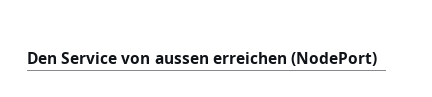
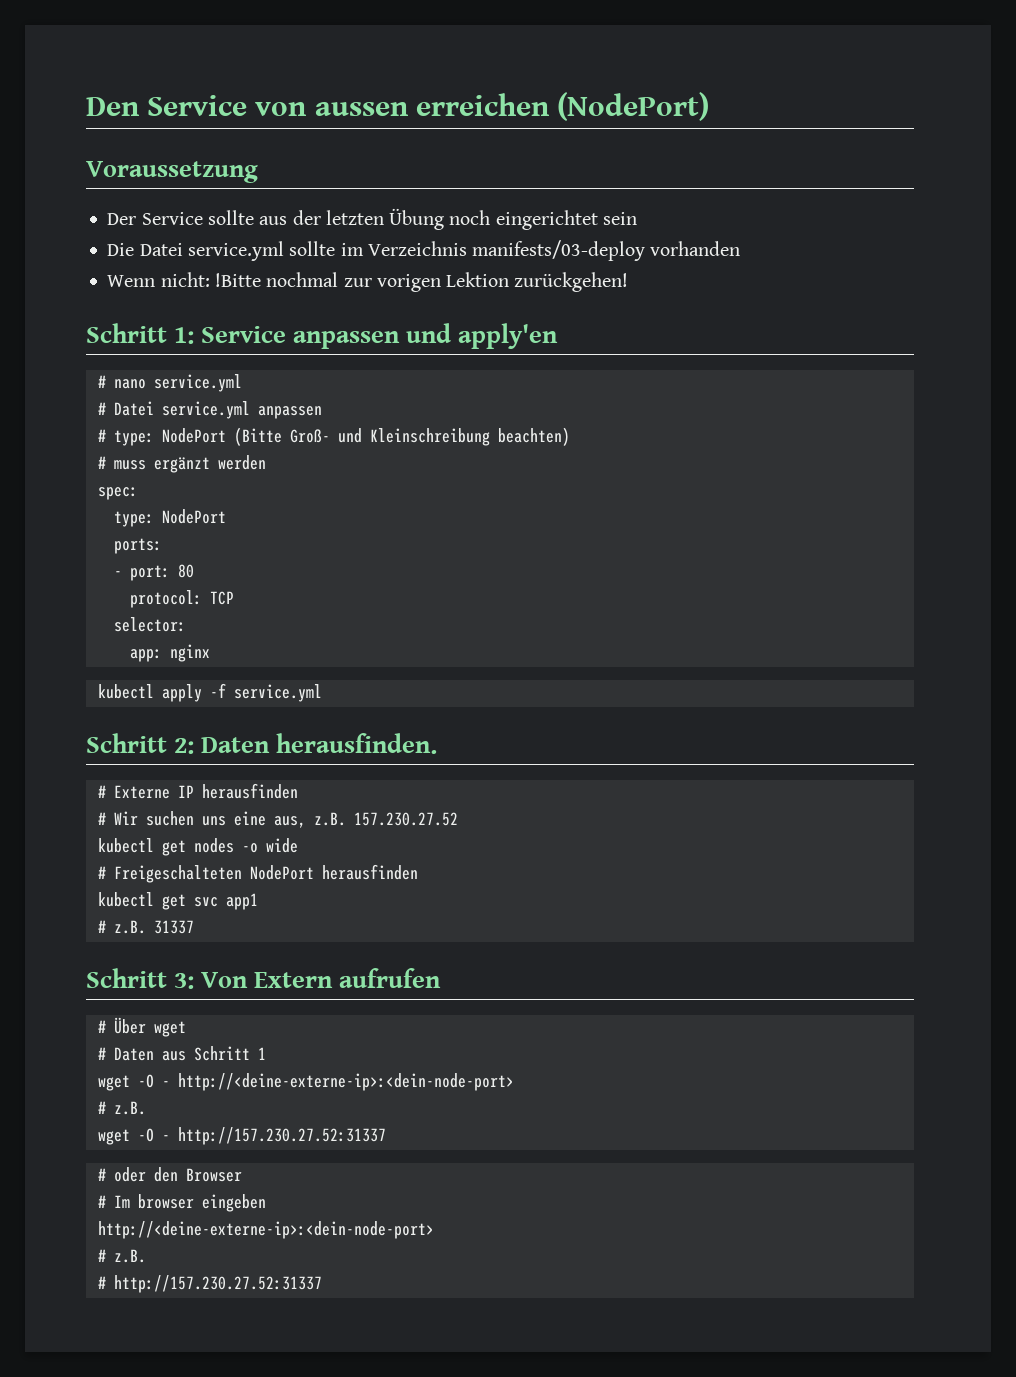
+ Voraussetzung
+ Der Service sollte aus der letzten Übung noch eingerichtet sein
+ Die Datei service.yml sollte im Verzeichnis manifests/03-deploy vorhanden
+ Wenn nicht: !Bitte nochmal zur vorigen Lektion zurückgehen!
+ Schritt 1: Service anpassen und apply'en
+ # nano service.yml
+ # Datei service.yml anpassen
+ # type: NodePort (Bitte Groß- und Kleinschreibung beachten)
+ # muss ergänzt werden
+ spec:
+ type: NodePort
+ ports:
+ - port: 80
+ protocol: TCP
+ selector:
+ app: nginx
+ kubectl apply -f service.yml
+ Schritt 2: Daten herausfinden.
+ # Externe IP herausfinden
+ # Wir suchen uns eine aus, z.B. 157.230.27.52
+ kubectl get nodes -o wide
+ # Freigeschalteten NodePort herausfinden
+ kubectl get svc app1
+ # z.B. 31337
+ Schritt 3: Von Extern aufrufen
+ # Über wget
+ # Daten aus Schritt 1
+ wget -O - http://<deine-externe-ip>:<dein-node-port>
+ # z.B.
+ wget -O - http://157.230.27.52:31337
+ # oder den Browser
+ # Im browser eingeben
+ http://<deine-externe-ip>:<dein-node-port>
+ # z.B.
+ # http://157.230.27.52:31337

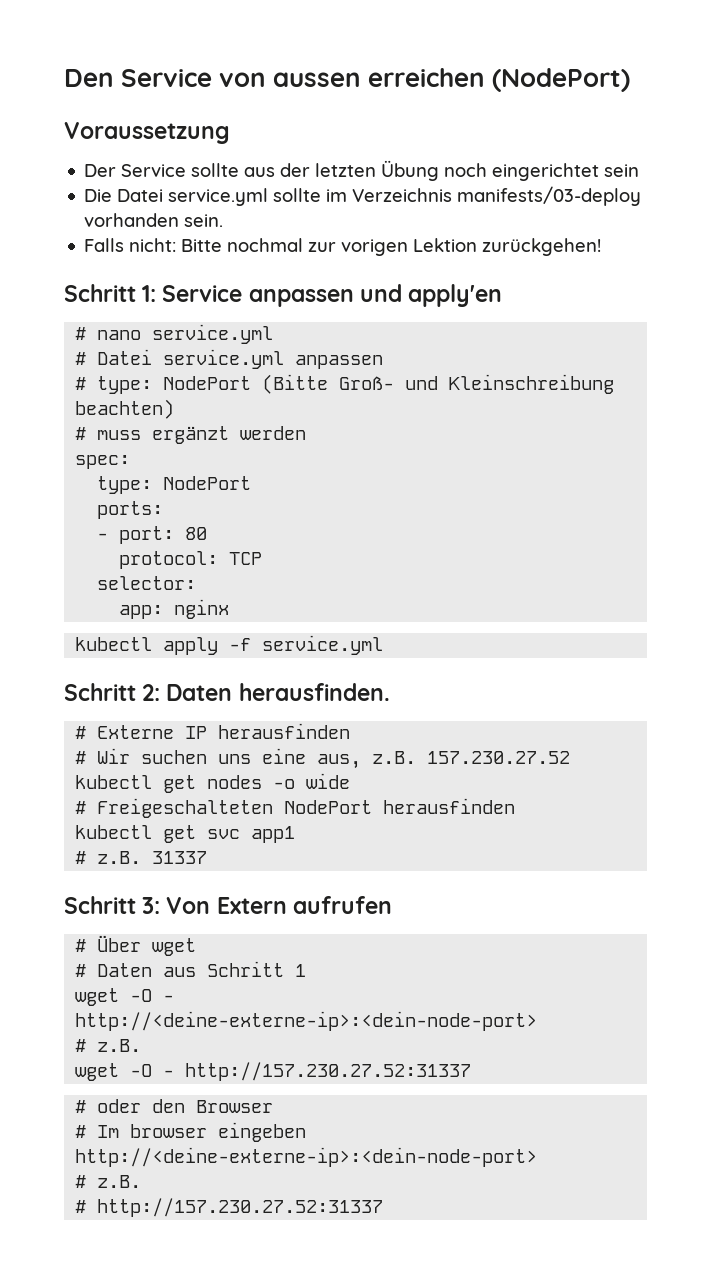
- Die Datei service.yml sollte im Verzeichnis manifests/03-deploy vorhanden
- Wenn nicht: !Bitte nochmal zur vorigen Lektion zurückgehen!
+ Die Datei service.yml sollte im Verzeichnis manifests/03-deploy vorhanden sein.
+ Falls nicht: Bitte nochmal zur vorigen Lektion zurückgehen!

